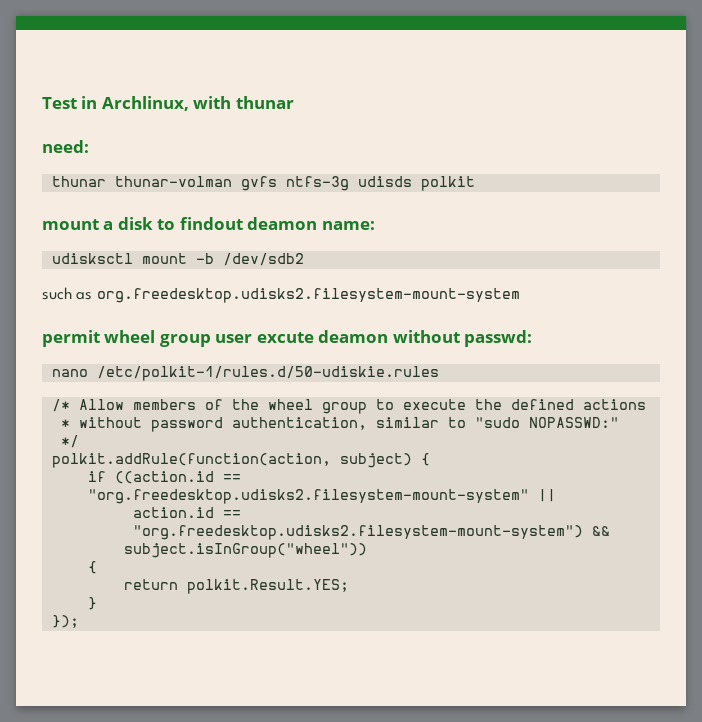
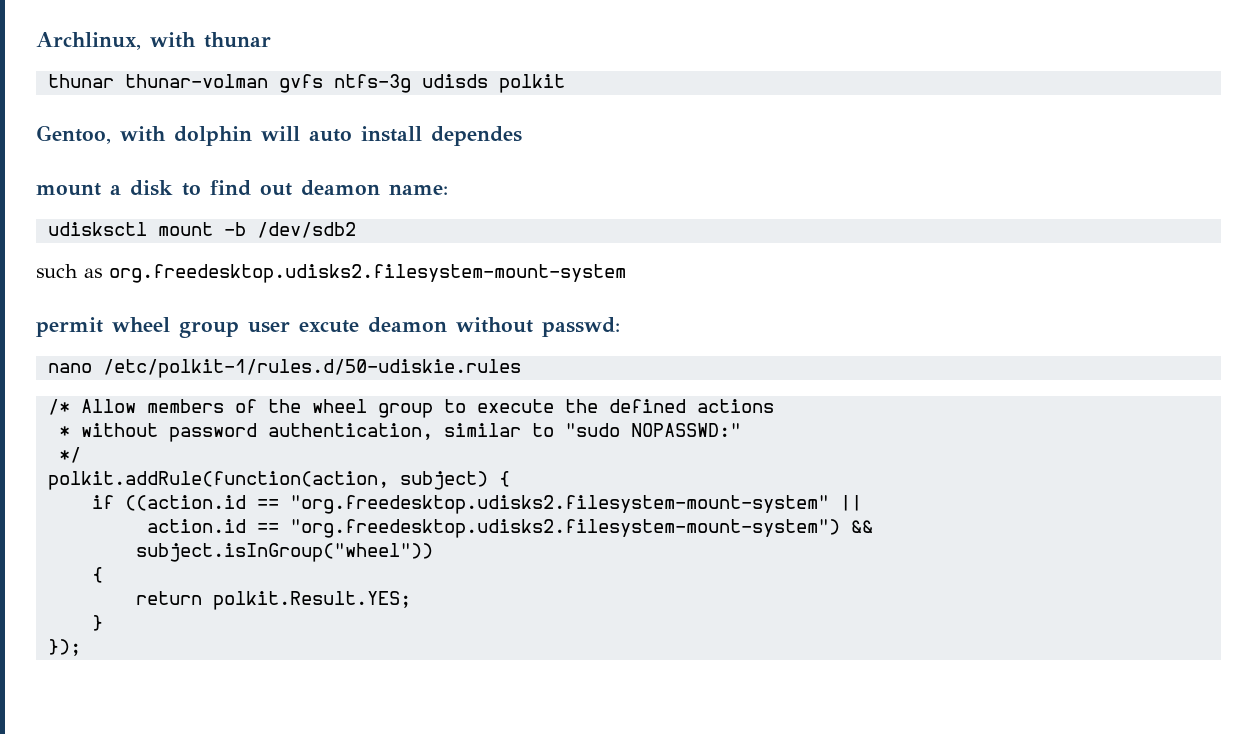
- Test in Archlinux, with thunar
+ Archlinux, with thunar
- need:
+ Gentoo, with dolphin will auto install dependes
- mount a disk to findout deamon name:
+ mount a disk to find out deamon name:

